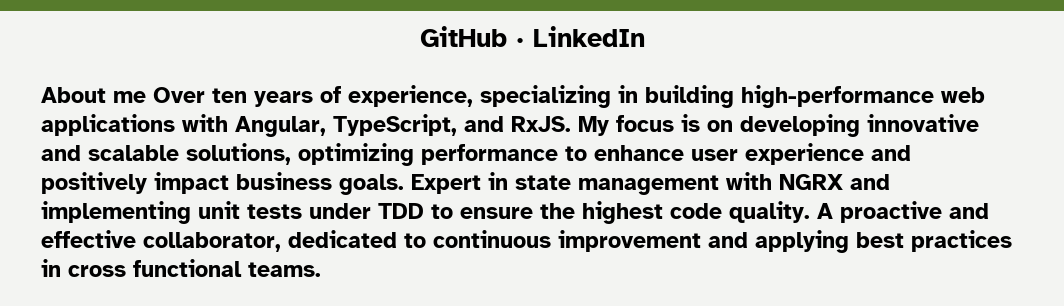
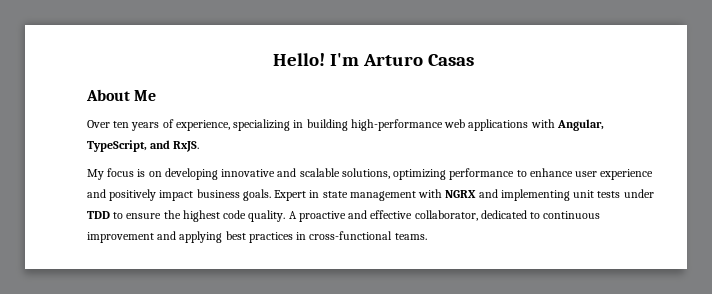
- GitHub · LinkedIn
+ Hello! I'm Arturo Casas
- About me Over ten years of experience, specializing in building high-performance web applications with Angular, TypeScript, and RxJS. My focus is on developing innovative and scalable solutions, optimizing performance to enhance user experience and positively impact business goals.
+ About Me
+ Over ten years of experience, specializing in building high-performance web applications with Angular, TypeScript, and RxJS.
+ My focus is on developing innovative and scalable solutions, optimizing performance to enhance user experience and positively impact business goals.
- A proactive and effective collaborator, dedicated to continuous improvement and applying best practices in cross functional teams.
+ A proactive and effective collaborator, dedicated to continuous improvement and applying best practices in cross-functional teams.

